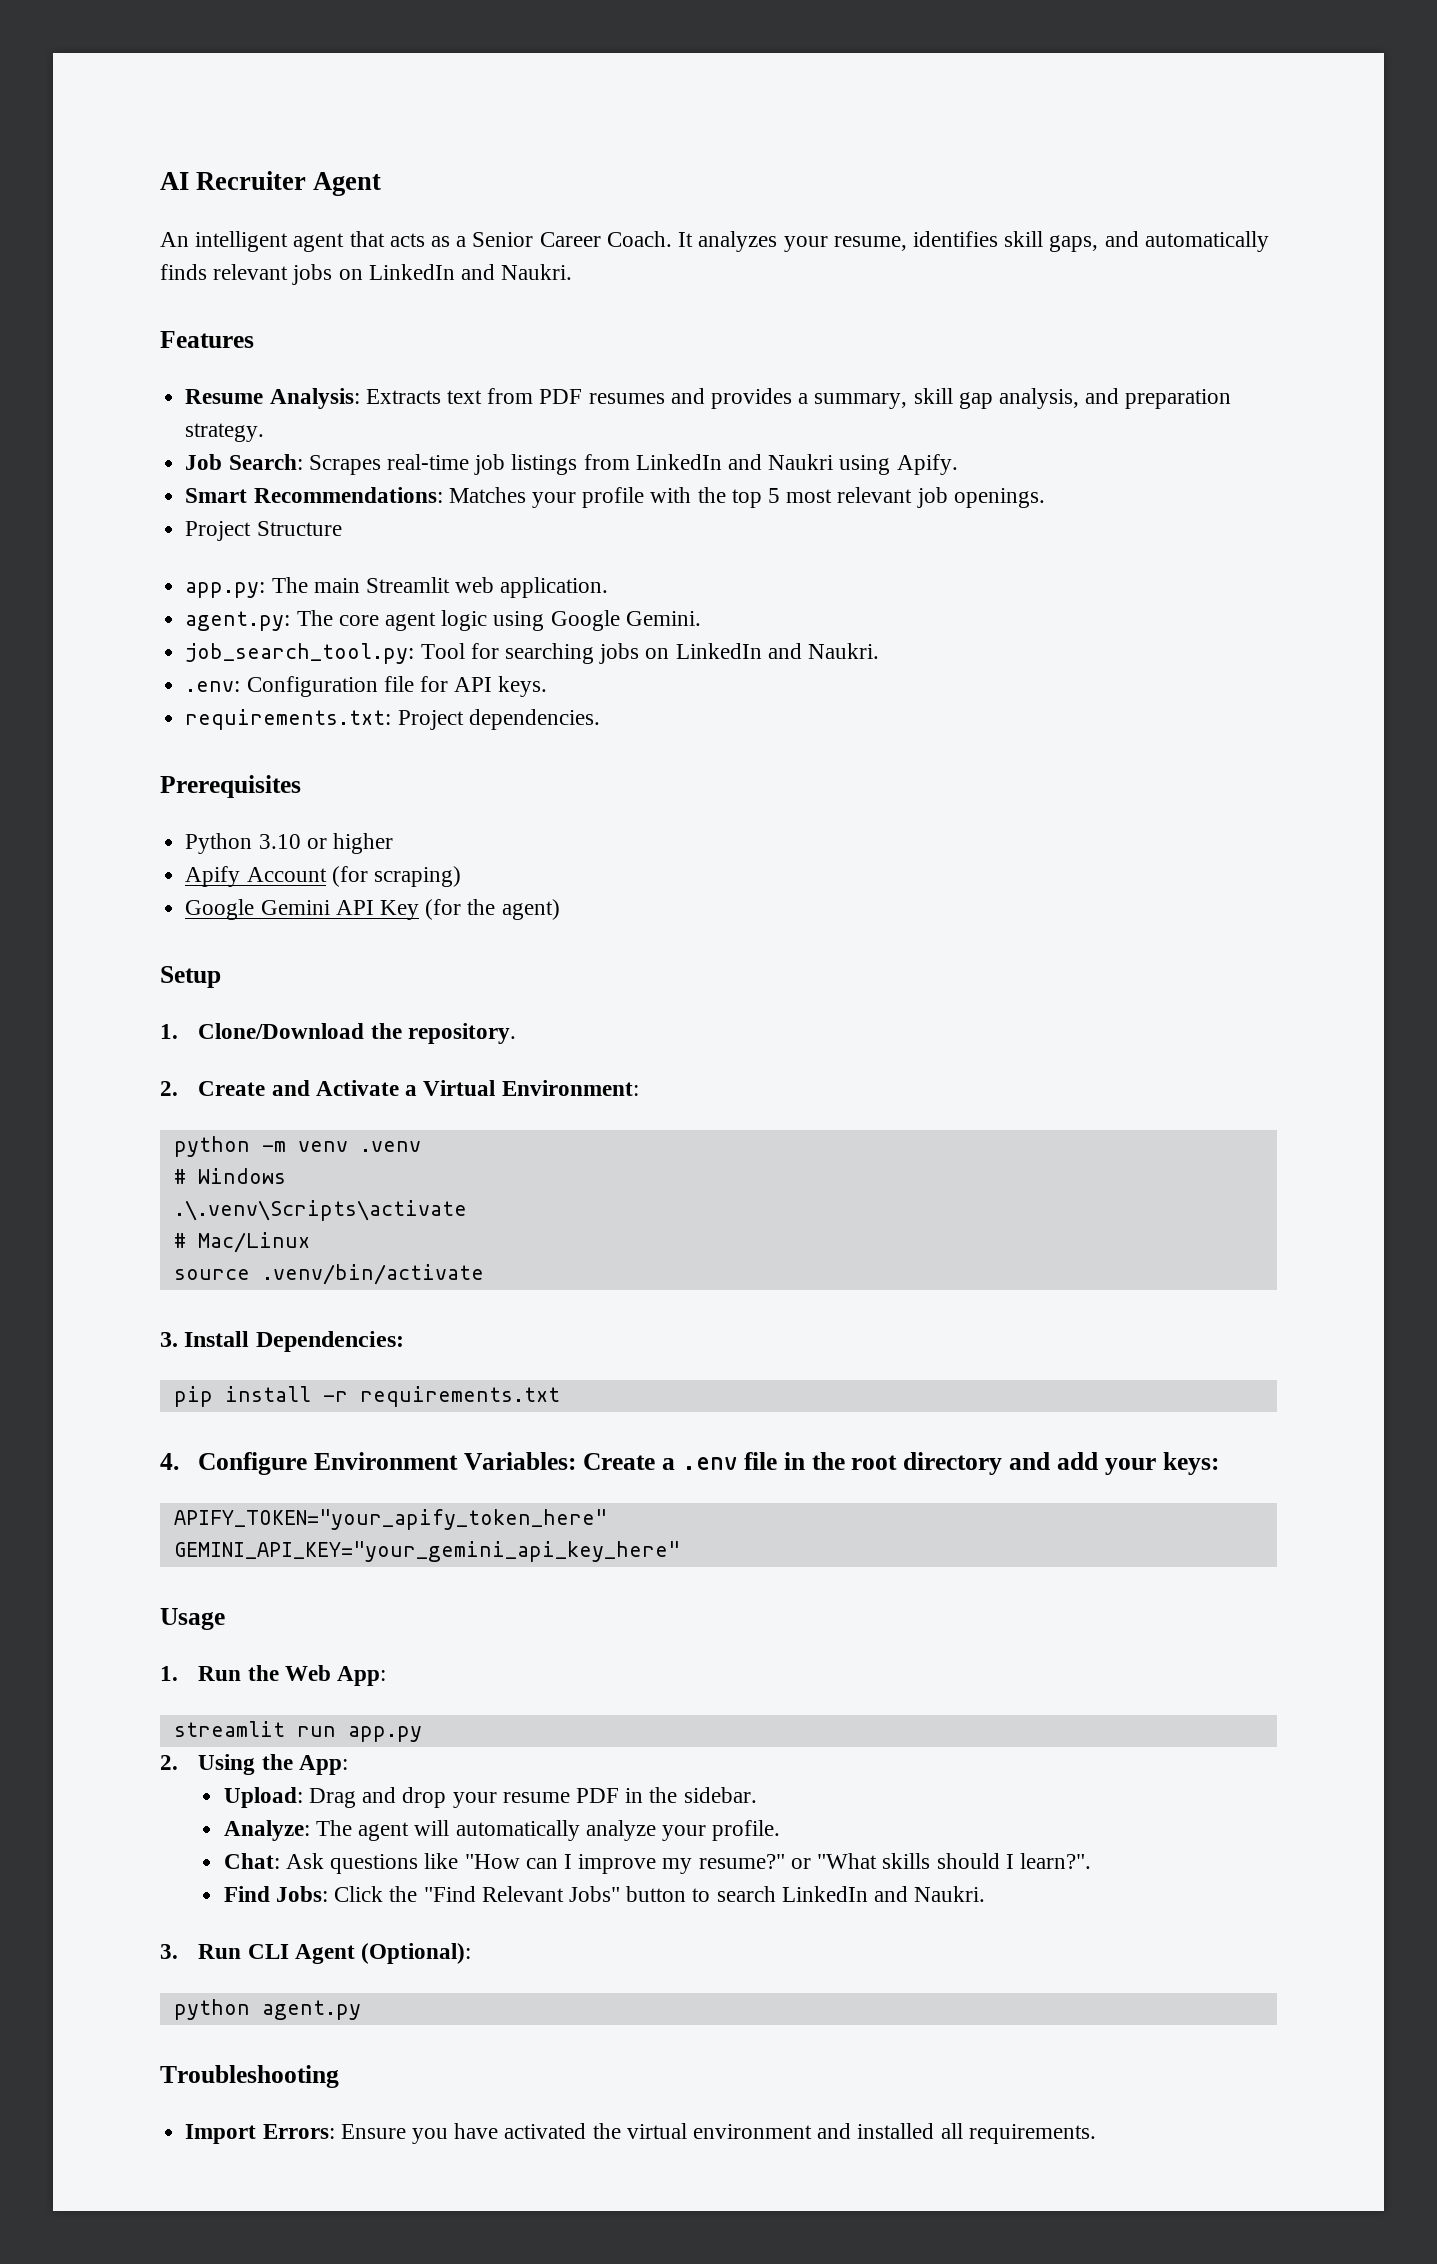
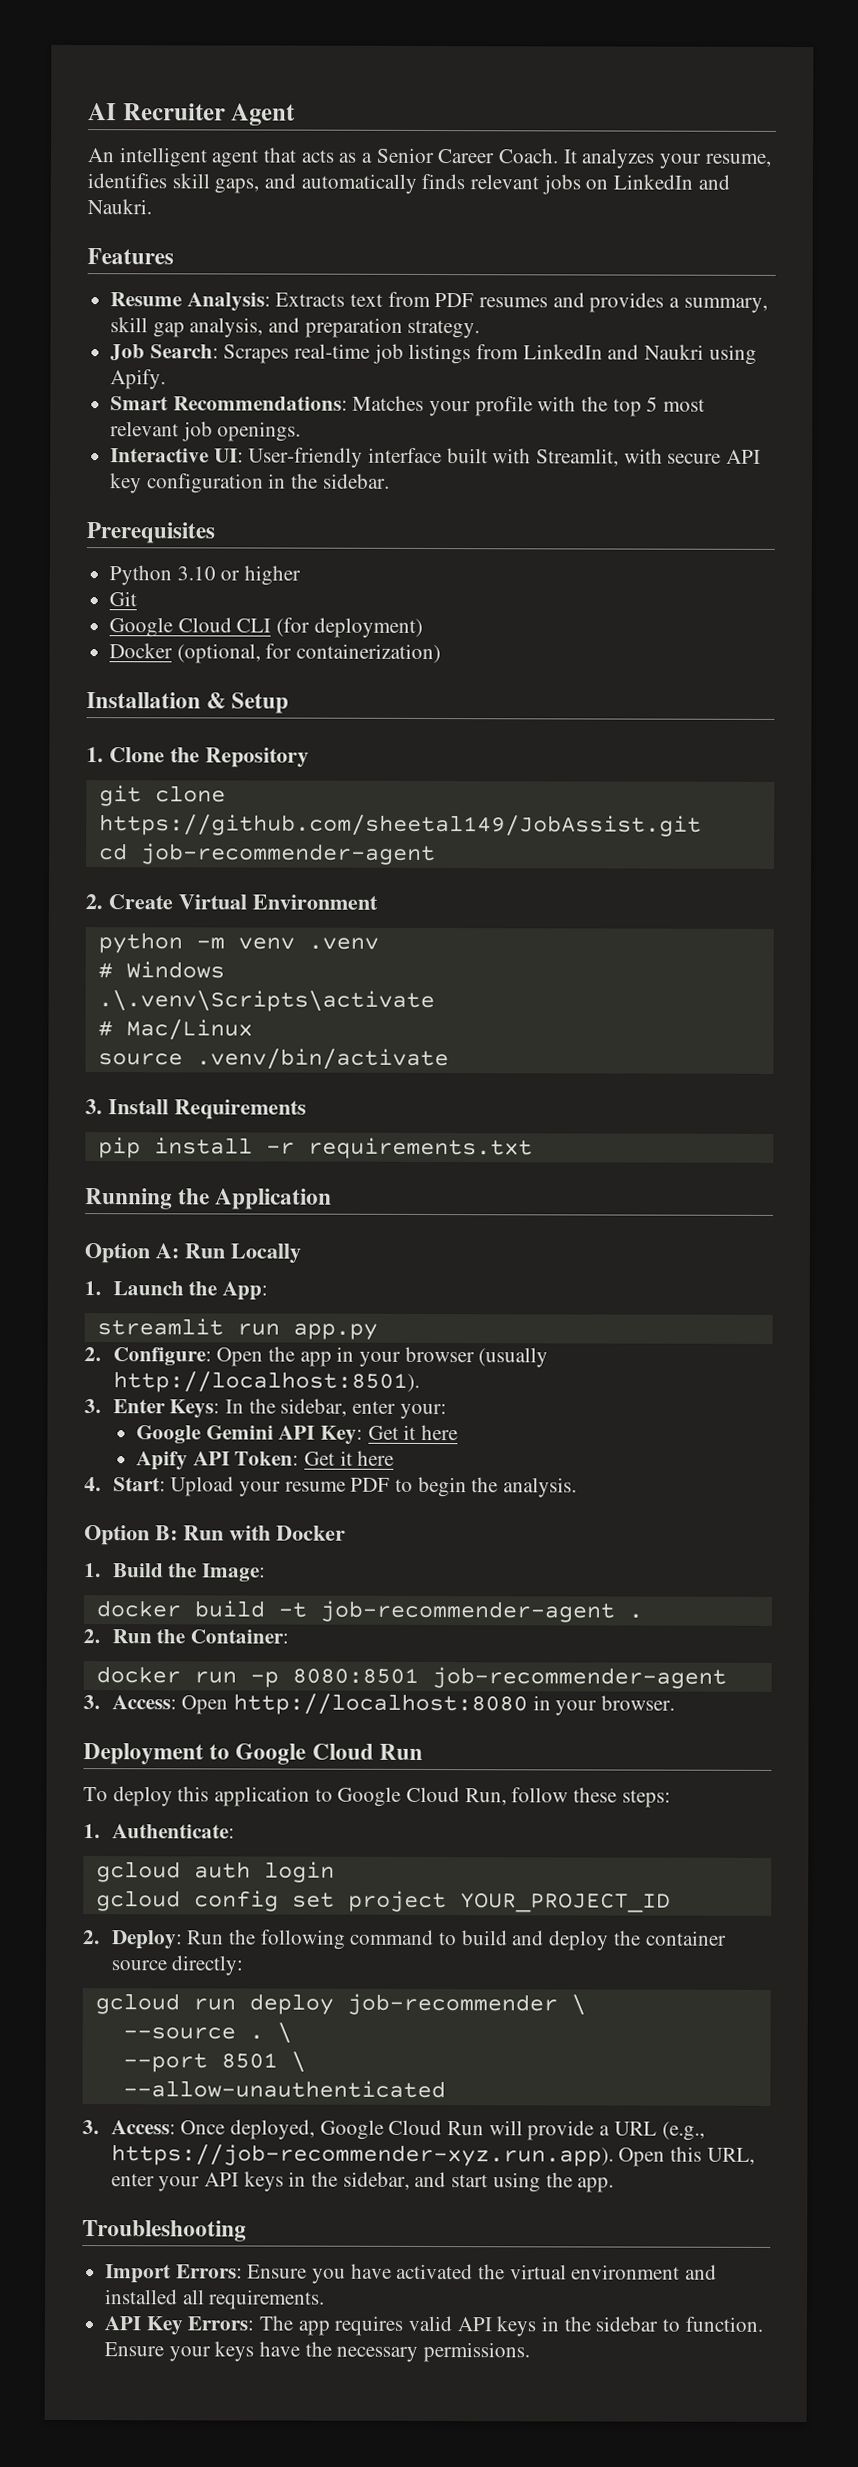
- Project Structure
- app.py: The main Streamlit web application.
- agent.py: The core agent logic using Google Gemini.
- job_search_tool.py: Tool for searching jobs on LinkedIn and Naukri.
- .env: Configuration file for API keys.
- requirements.txt: Project dependencies.
+ Interactive UI: User-friendly interface built with Streamlit, with secure API key configuration in the sidebar.
- Apify Account (for scraping)
- Google Gemini API Key (for the agent)
- Setup
- 1. Clone/Download the repository.
- 2. Create and Activate a Virtual Environment:
+ Git
+ Google Cloud CLI (for deployment)
+ Docker (optional, for containerization)
+ Installation & Setup
+ 1. Clone the Repository
+ git clone https://github.com/sheetal149/JobAssist.git
+ cd job-recommender-agent
+ 2. Create Virtual Environment
- 3. Install Dependencies:
+ 3. Install Requirements
- 4. Configure Environment Variables: Create a .env file in the root directory and add your keys:
- APIFY_TOKEN="your_apify_token_here"
- GEMINI_API_KEY="your_gemini_api_key_here"
- Usage
- 1. Run the Web App:
+ Running the Application
+ Option A: Run Locally
+ 1. Launch the App:
- 2. Using the App:
- Upload: Drag and drop your resume PDF in the sidebar.
- Analyze: The agent will automatically analyze your profile.
- Chat: Ask questions like "How can I improve my resume?" or "What skills should I learn?".
- Find Jobs: Click the "Find Relevant Jobs" button to search LinkedIn and Naukri.
- 3. Run CLI Agent (Optional):
- python agent.py
+ 2. Configure: Open the app in your browser (usually http://localhost:8501).
+ 3. Enter Keys: In the sidebar, enter your:
+ Google Gemini API Key: Get it here
+ Apify API Token: Get it here
+ 4. Start: Upload your resume PDF to begin the analysis.
+ Option B: Run with Docker
+ 1. Build the Image:
+ docker build -t job-recommender-agent .
+ 2. Run the Container:
+ docker run -p 8080:8501 job-recommender-agent
+ 3. Access: Open http://localhost:8080 in your browser.
+ Deployment to Google Cloud Run
+ To deploy this application to Google Cloud Run, follow these steps:
+ 1. Authenticate:
+ gcloud auth login
+ gcloud config set project YOUR_PROJECT_ID
+ 2. Deploy: Run the following command to build and deploy the container source directly:
+ gcloud run deploy job-recommender \
+ --source . \
+ --port 8501 \
+ --allow-unauthenticated
+ 3. Access: Once deployed, Google Cloud Run will provide a URL (e.g., https://job-recommender-xyz.run.app). Open this URL, enter your API keys in the sidebar, and start using the app.
+ API Key Errors: The app requires valid API keys in the sidebar to function. Ensure your keys have the necessary permissions.

